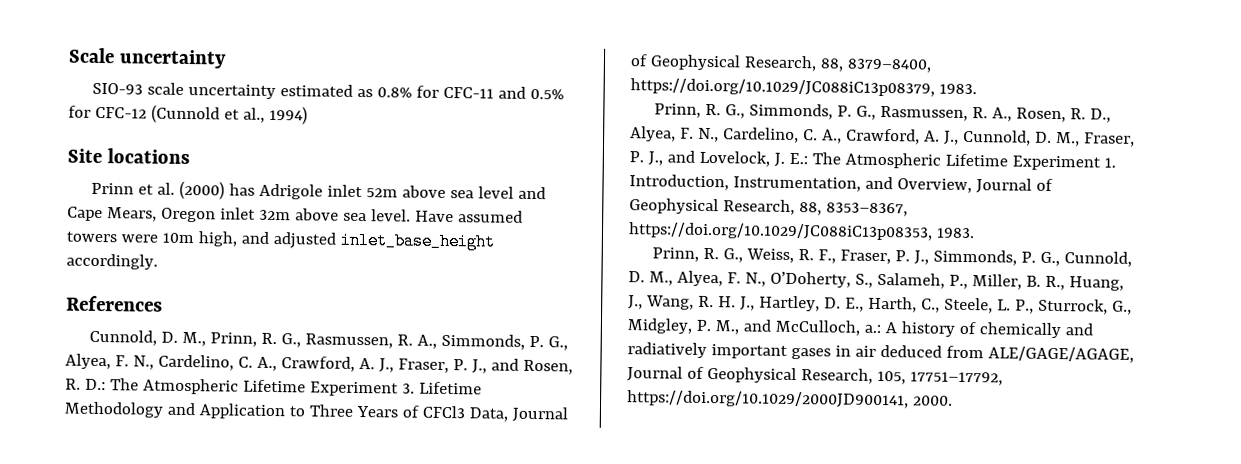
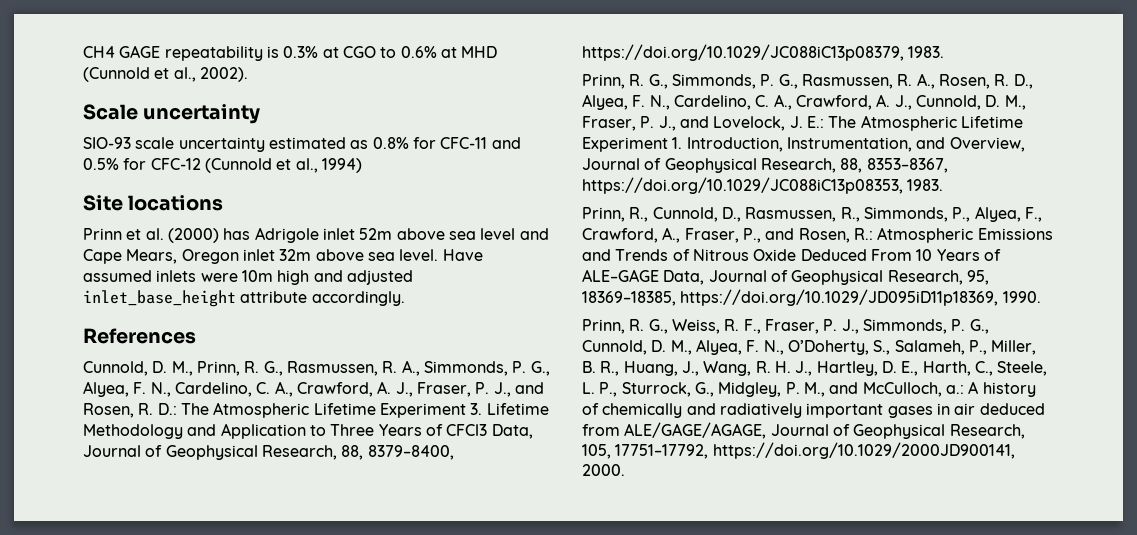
+ CH4 GAGE repeatability is 0.3% at CGO to 0.6% at MHD (Cunnold et al., 2002).
- Have assumed towers were 10m high, and adjusted inlet_base_height accordingly.
+ Have assumed inlets were 10m high and adjusted inlet_base_height attribute accordingly.
+ Prinn, R., Cunnold, D., Rasmussen, R., Simmonds, P., Alyea, F., Crawford, A., Fraser, P., and Rosen, R.: Atmospheric Emissions and Trends of Nitrous Oxide Deduced From 10 Years of ALE–GAGE Data, Journal of Geophysical Research, 95, 18369–18385, https://doi.org/10.1029/JD095iD11p18369, 1990.

